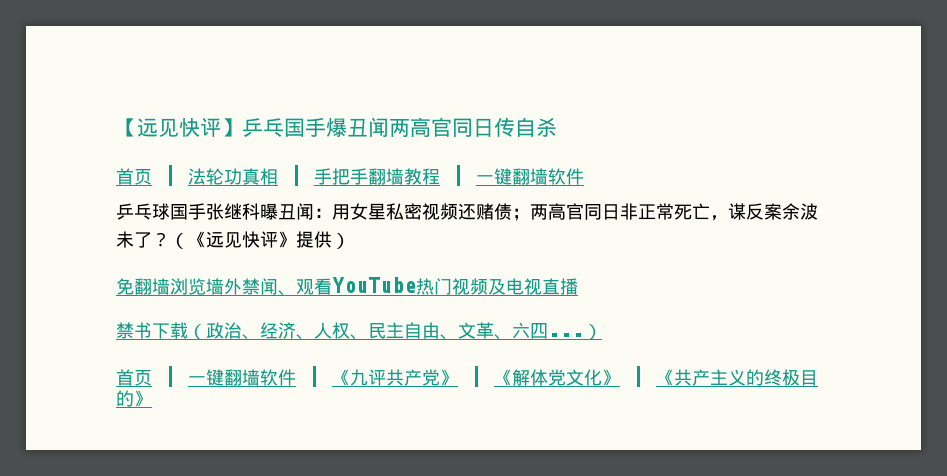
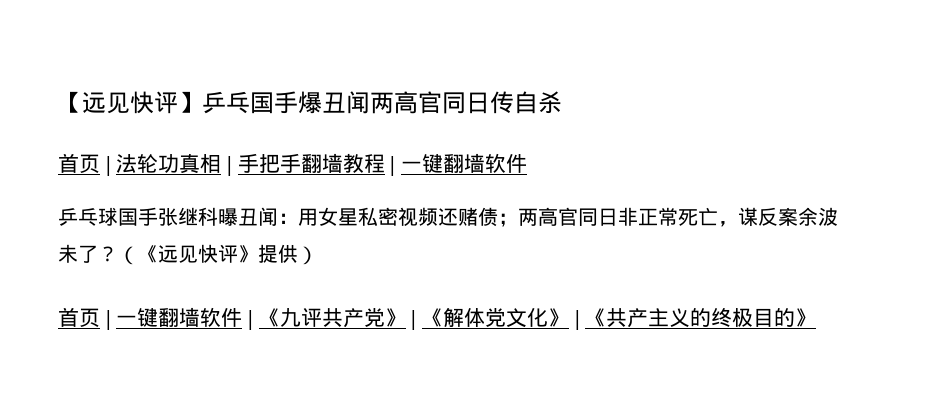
- 免翻墙浏览墙外禁闻、观看YouTube热门视频及电视直播
- 禁书下载（政治、经济、人权、民主自由、文革、六四...）

